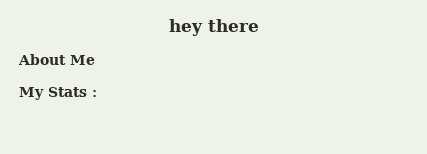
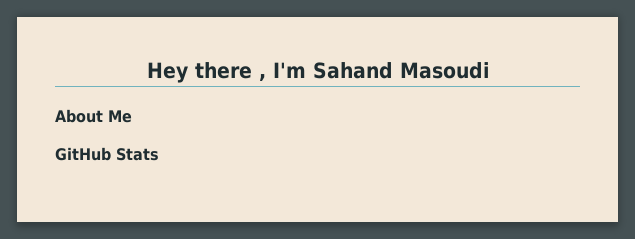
- hey there
+ Hey there , I'm Sahand Masoudi
- My Stats :
+ GitHub Stats

